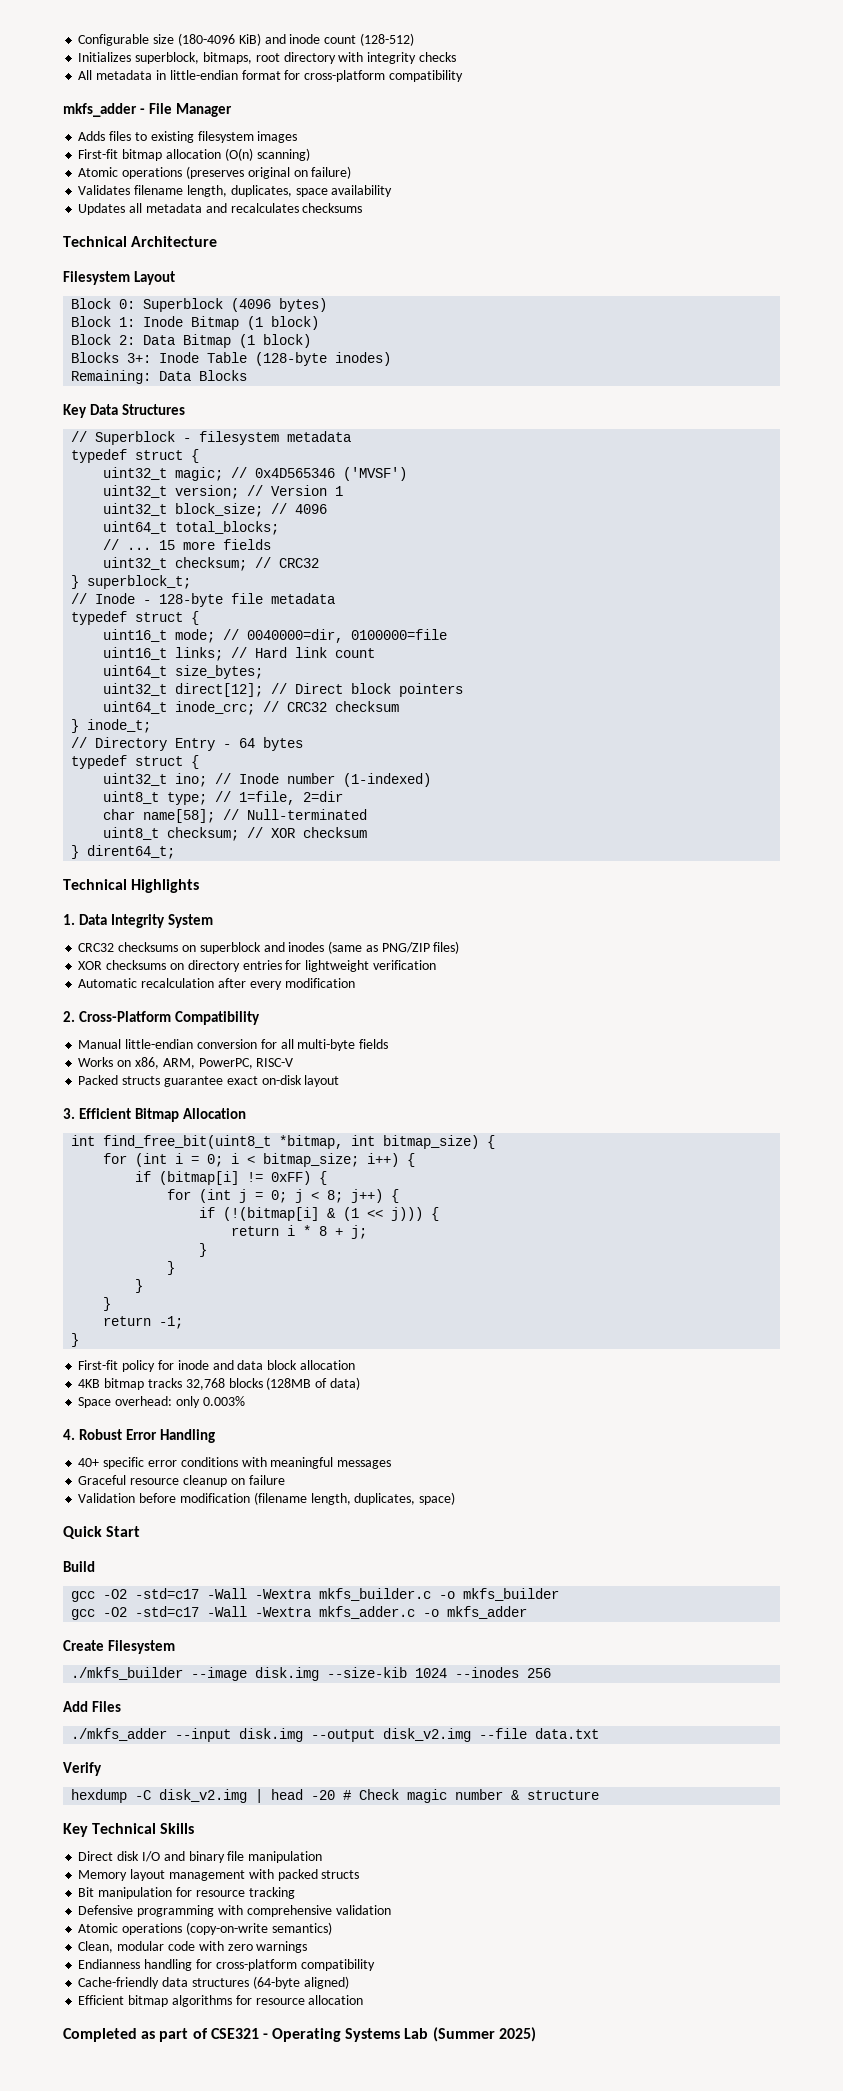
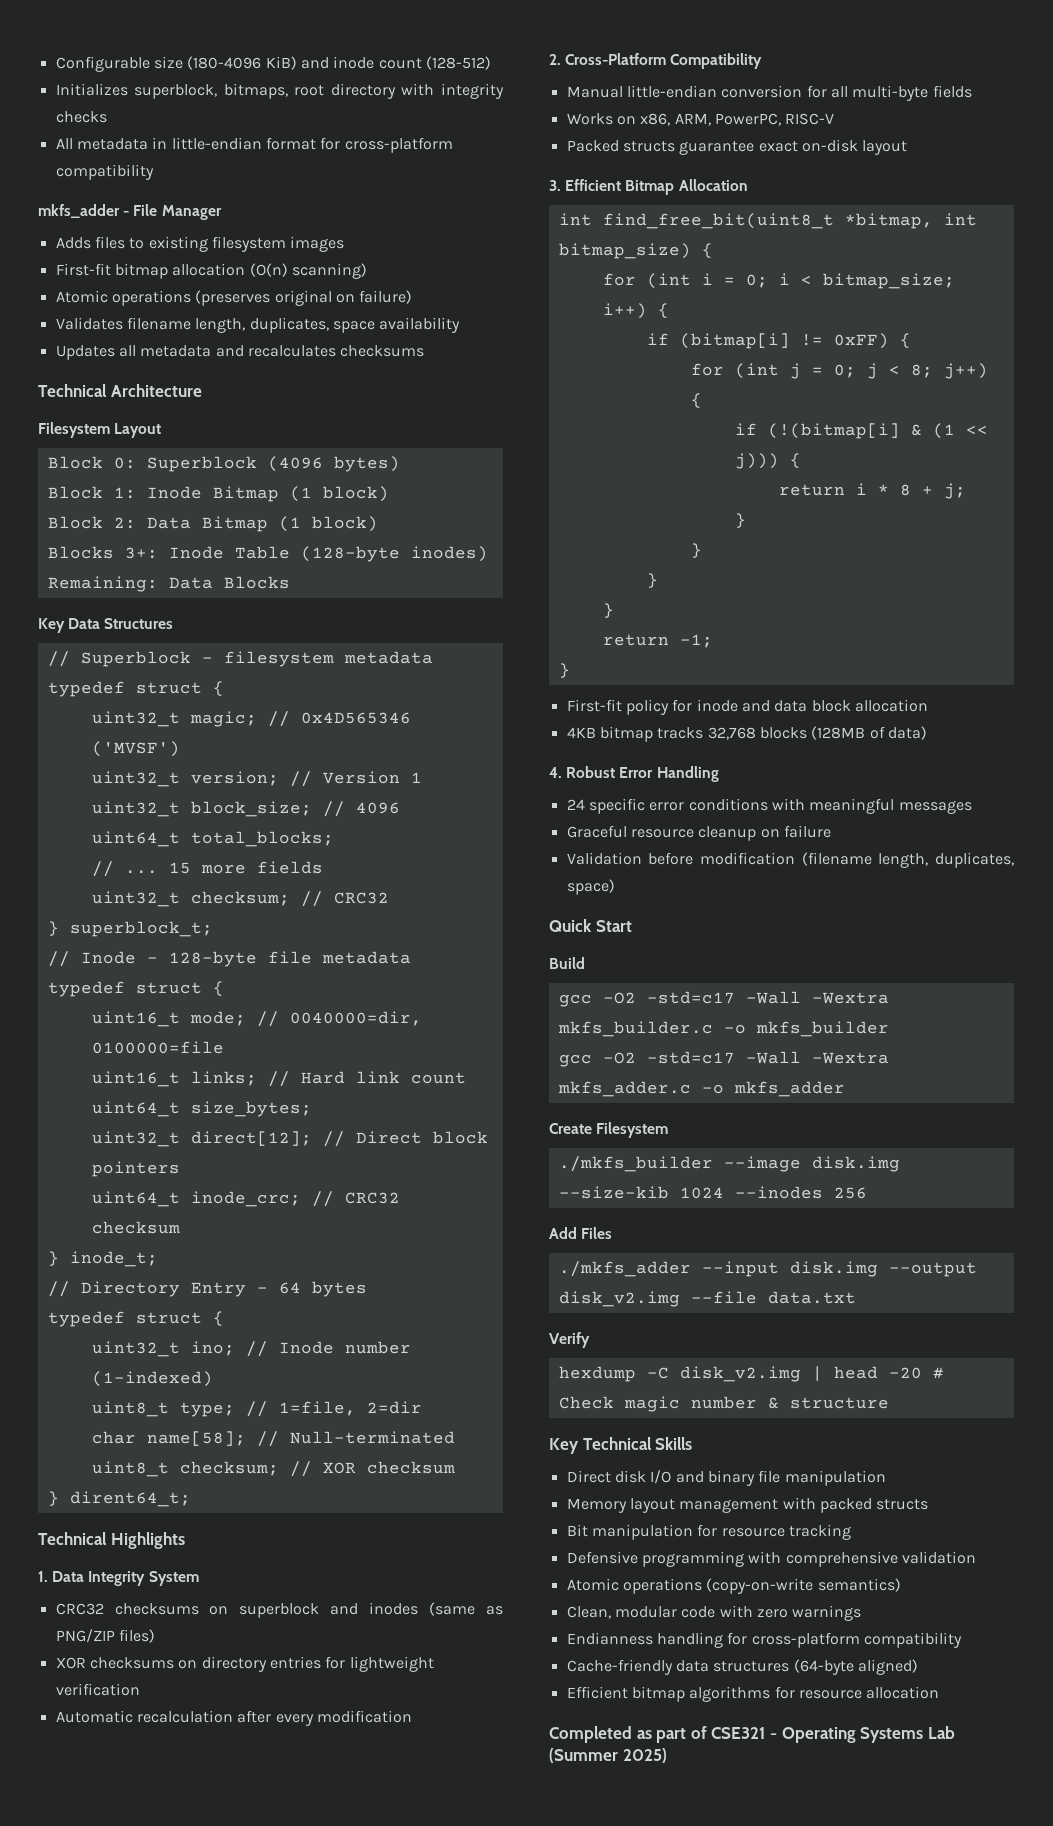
- Space overhead: only 0.003%
- 40+ specific error conditions with meaningful messages
+ 24 specific error conditions with meaningful messages

